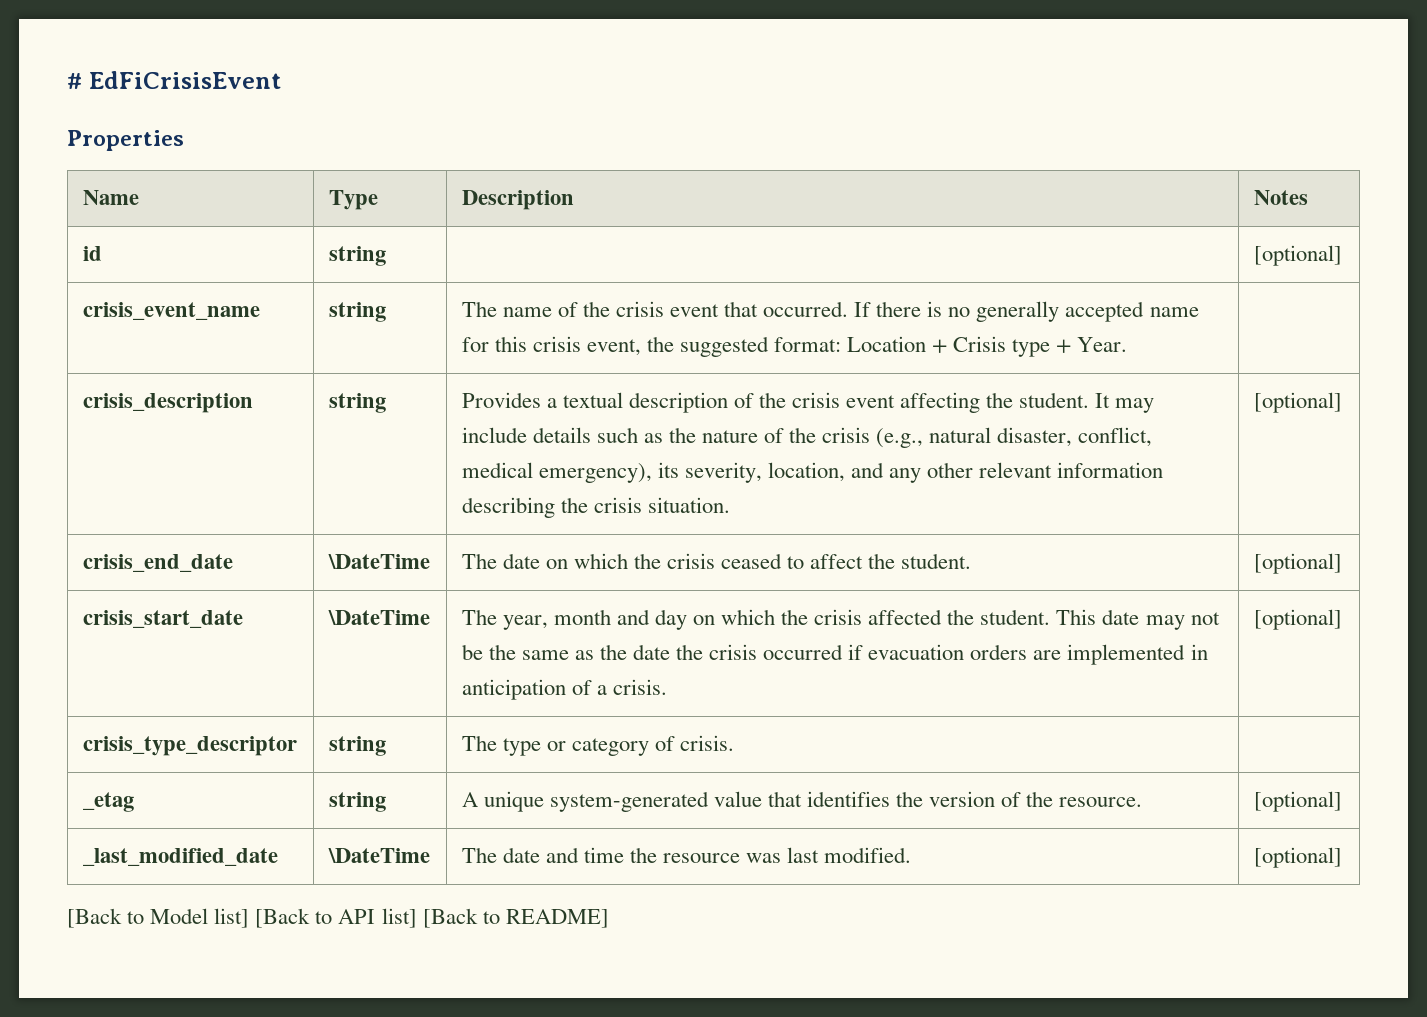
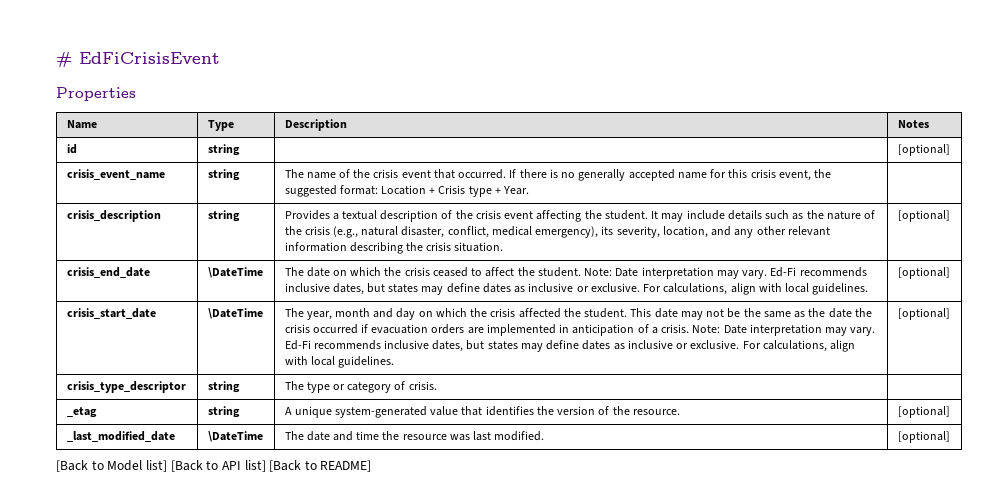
- crisis_end_date | \DateTime | The date on which the crisis ceased to affect the student. | [optional]
+ crisis_end_date | \DateTime | The date on which the crisis ceased to affect the student. Note: Date interpretation may vary. Ed-Fi recommends inclusive dates, but states may define dates as inclusive or exclusive. For calculations, align with local guidelines. | [optional]
- This date may not be the same as the date the crisis occurred if evacuation orders are implemented in anticipation of a crisis.
+ This date may not be the same as the date the crisis occurred if evacuation orders are implemented in anticipation of a crisis. Note: Date interpretation may vary. Ed-Fi recommends inclusive dates, but states may define dates as inclusive or exclusive. For calculations, align with local guidelines.

